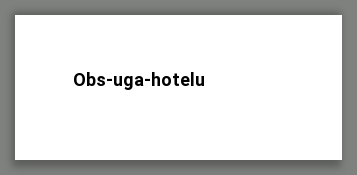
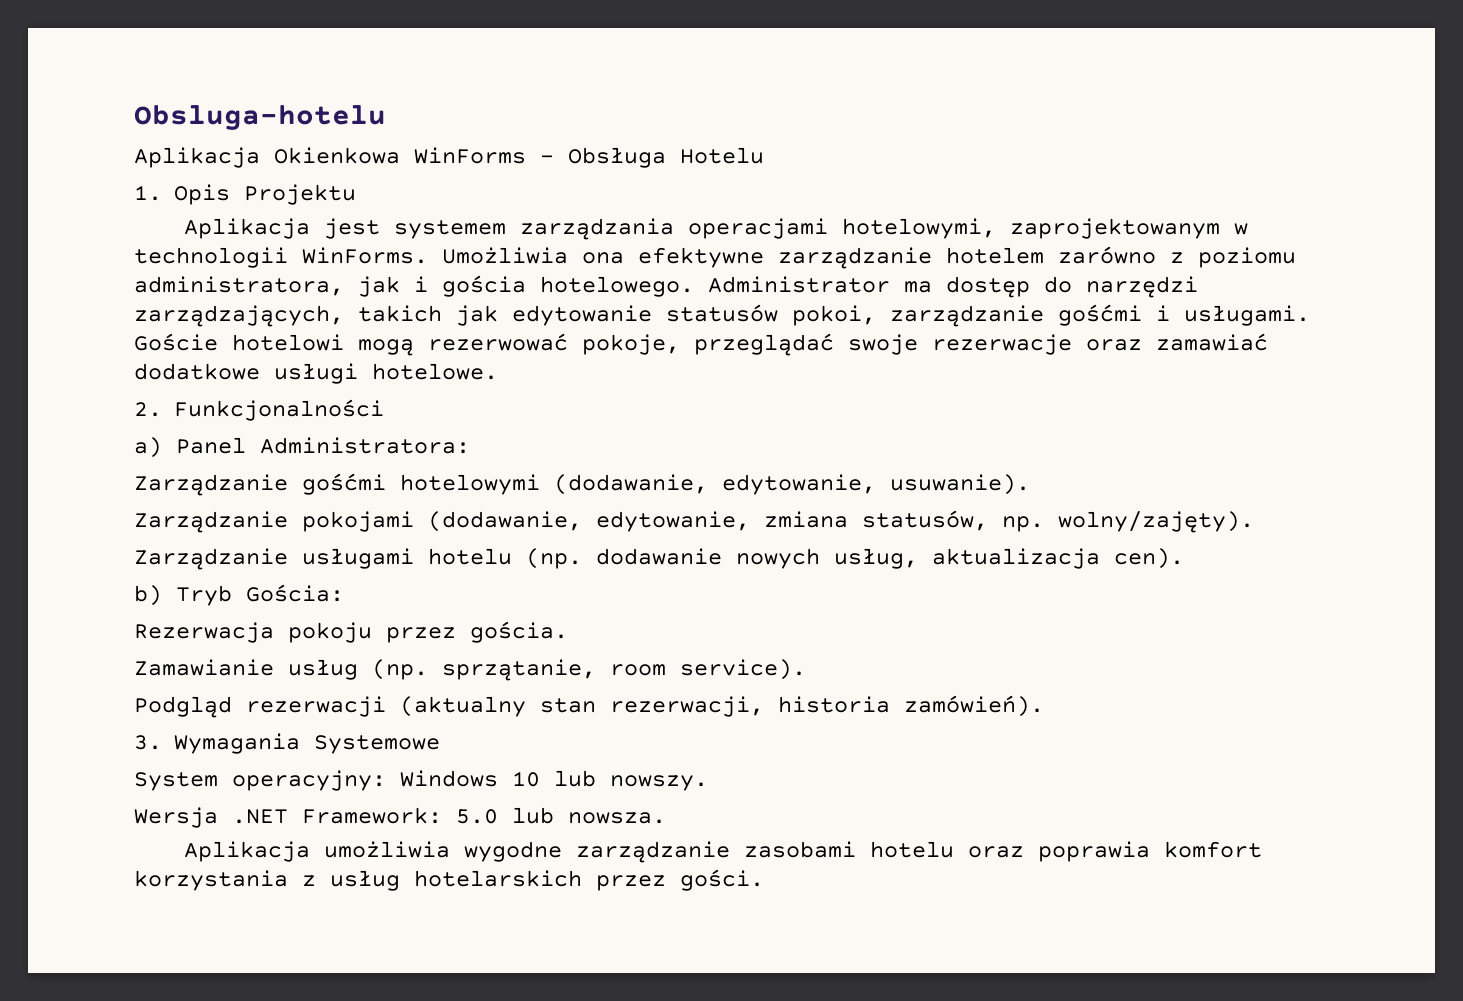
- Obs-uga-hotelu
+ Obsluga-hotelu
+ Aplikacja Okienkowa WinForms - Obsługa Hotelu
+ 1. Opis Projektu
+ Aplikacja jest systemem zarządzania operacjami hotelowymi, zaprojektowanym w technologii WinForms. Umożliwia ona efektywne zarządzanie hotelem zarówno z poziomu administratora, jak i gościa hotelowego. Administrator ma dostęp do narzędzi zarządzających, takich jak edytowanie statusów pokoi, zarządzanie gośćmi i usługami. Goście hotelowi mogą rezerwować pokoje, przeglądać swoje rezerwacje oraz zamawiać dodatkowe usługi hotelowe.
+ 2. Funkcjonalności
+ a) Panel Administratora:
+ Zarządzanie gośćmi hotelowymi (dodawanie, edytowanie, usuwanie).
+ Zarządzanie pokojami (dodawanie, edytowanie, zmiana statusów, np. wolny/zajęty).
+ Zarządzanie usługami hotelu (np. dodawanie nowych usług, aktualizacja cen).
+ b) Tryb Gościa:
+ Rezerwacja pokoju przez gościa.
+ Zamawianie usług (np. sprzątanie, room service).
+ Podgląd rezerwacji (aktualny stan rezerwacji, historia zamówień).
+ 3. Wymagania Systemowe
+ System operacyjny: Windows 10 lub nowszy.
+ Wersja .NET Framework: 5.0 lub nowsza.
+ Aplikacja umożliwia wygodne zarządzanie zasobami hotelu oraz poprawia komfort korzystania z usług hotelarskich przez gości.

